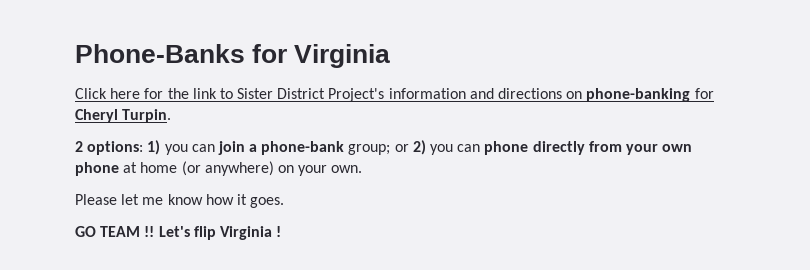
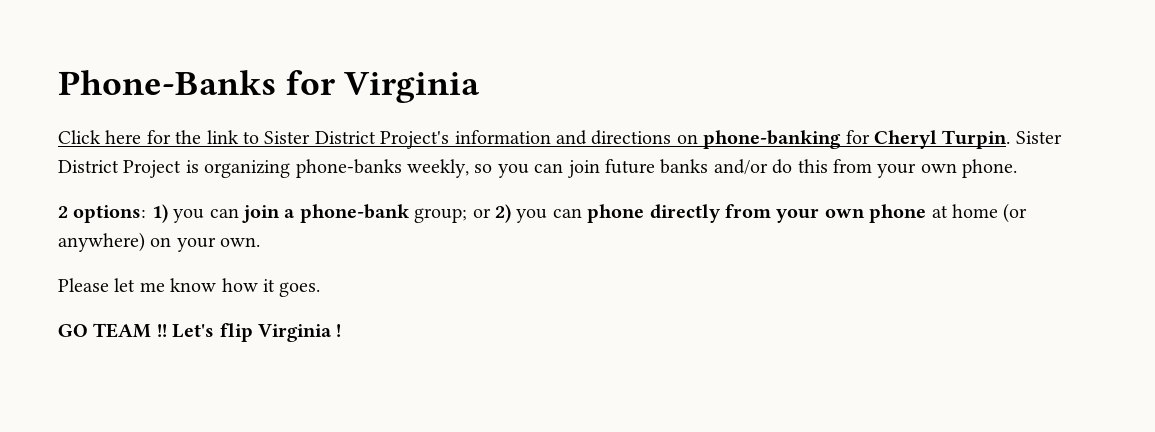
+ Sister District Project is organizing phone-banks weekly, so you can join future banks and/or do this from your own phone.

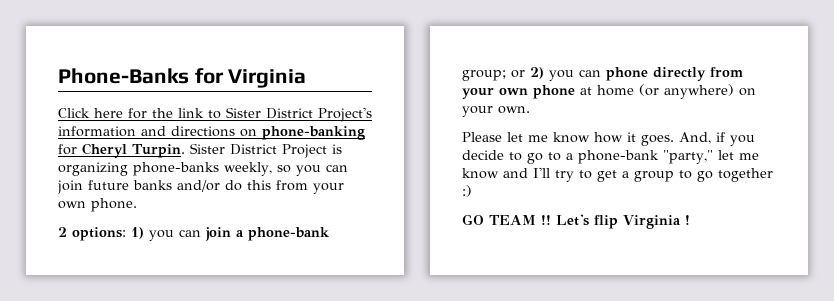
+ And, if you decide to go to a phone-bank "party," let me know and I'll try to get a group to go together :)

